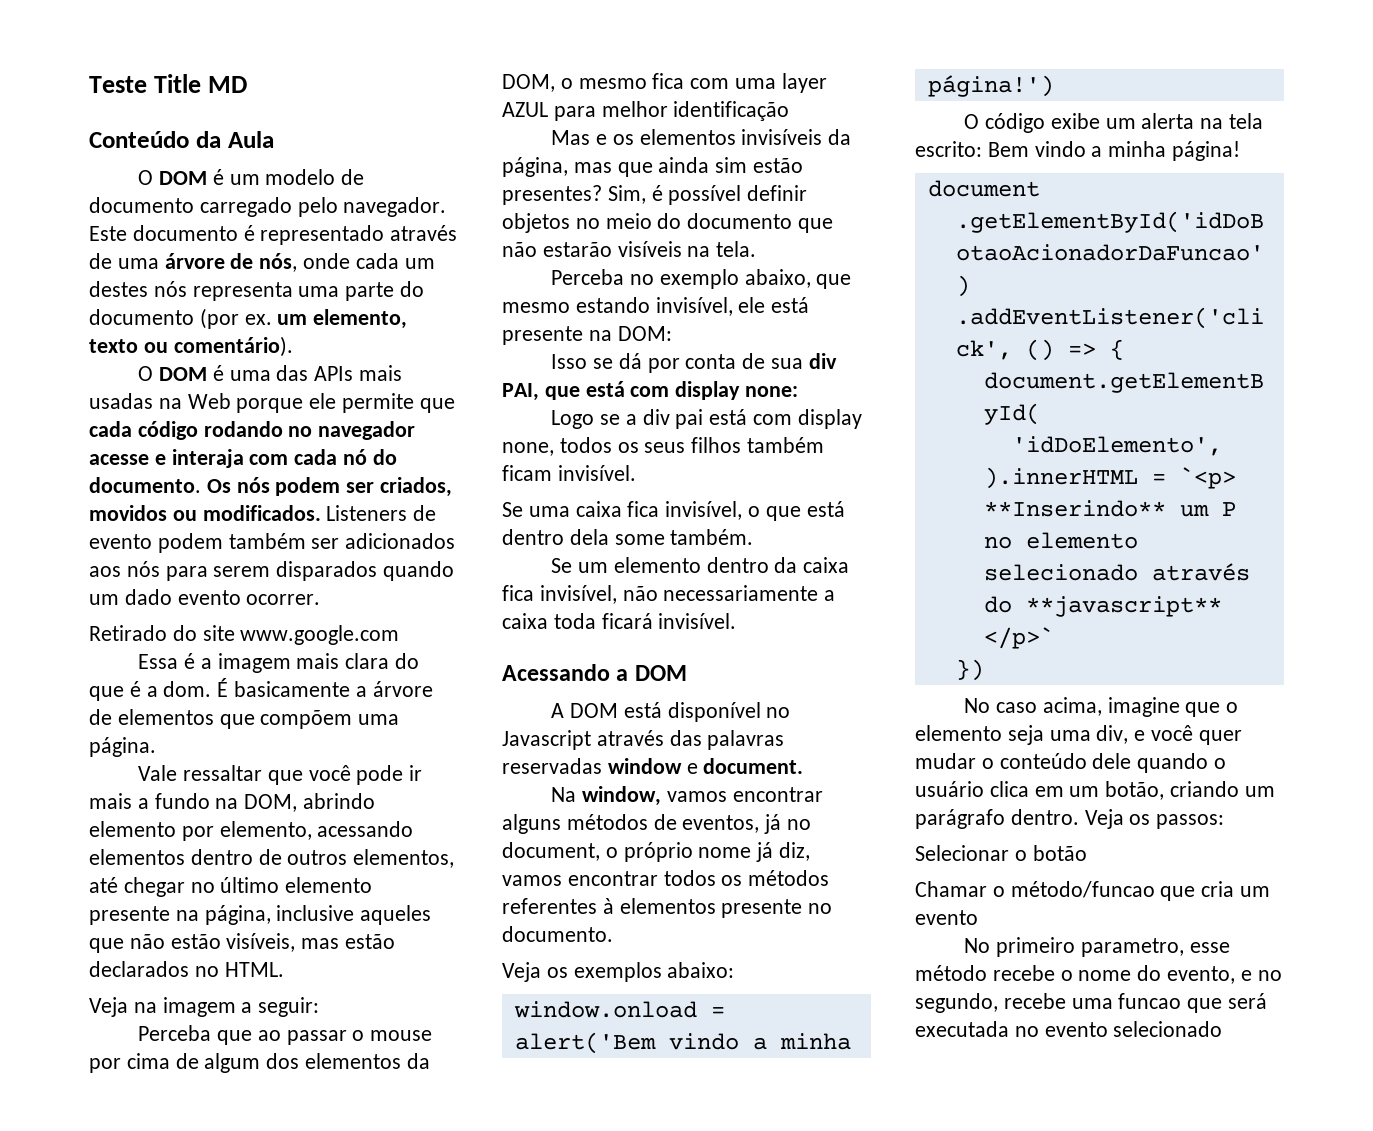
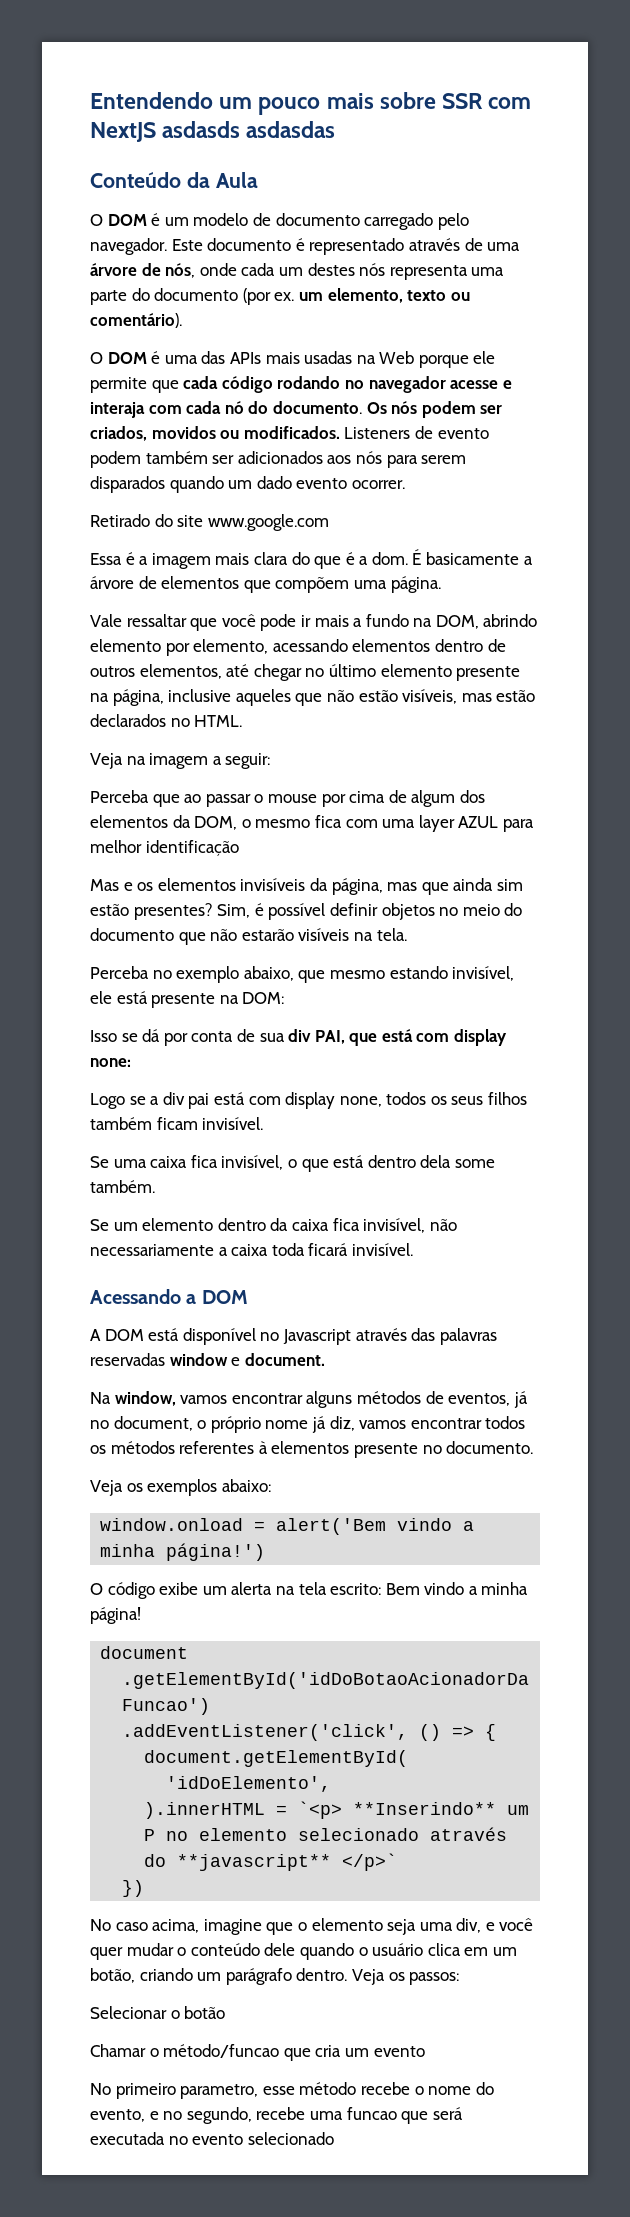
- Teste Title MD
+ Entendendo um pouco mais sobre SSR com NextJS asdasds asdasdas

